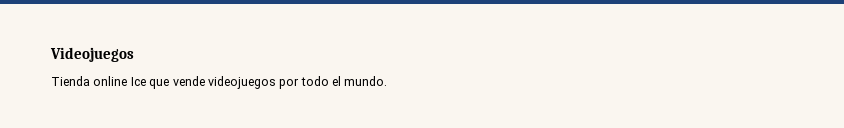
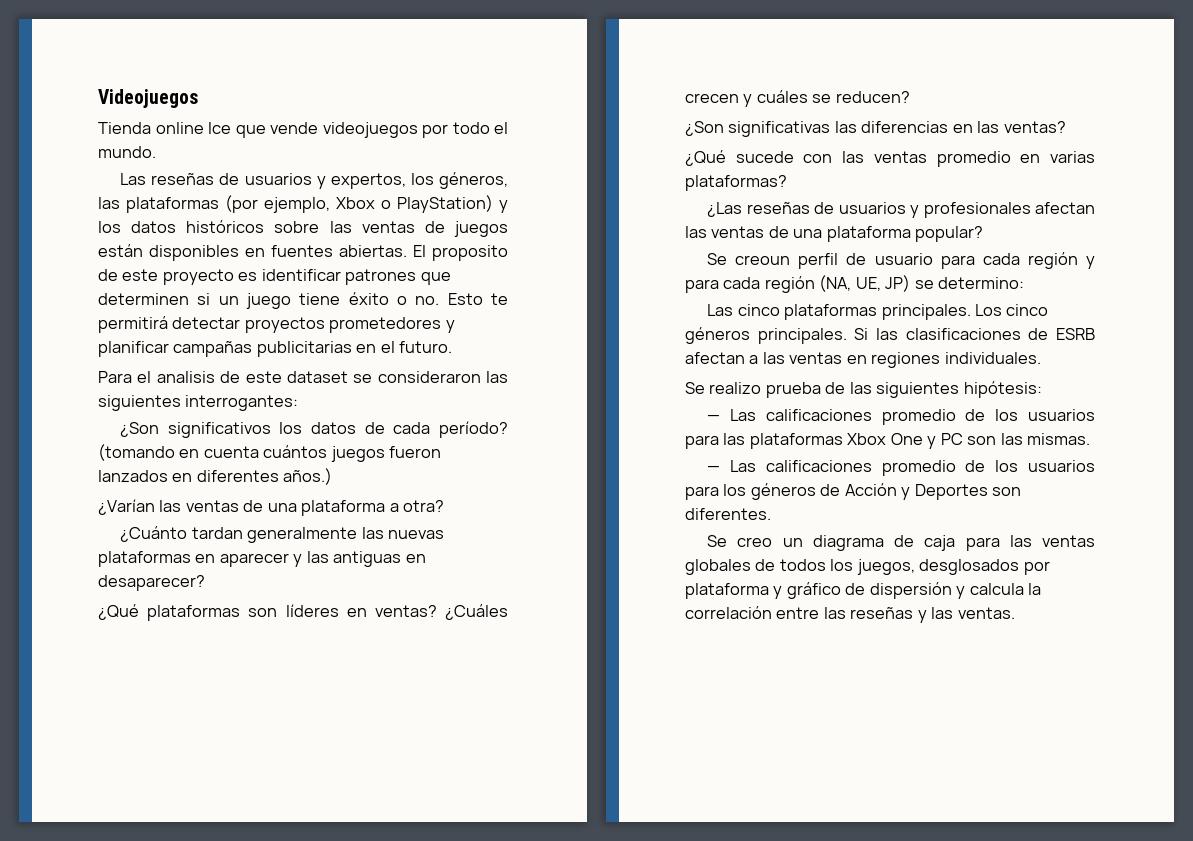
+ Las reseñas de usuarios y expertos, los géneros, las plataformas (por ejemplo, Xbox o PlayStation) y los datos históricos sobre las ventas de juegos están disponibles en fuentes abiertas. El proposito de este proyecto es identificar patrones que determinen si un juego tiene éxito o no. Esto te permitirá detectar proyectos prometedores y planificar campañas publicitarias en el futuro.
+ Para el analisis de este dataset se consideraron las siguientes interrogantes:
+ ¿Son significativos los datos de cada período? (tomando en cuenta cuántos juegos fueron lanzados en diferentes años.)
+ ¿Varían las ventas de una plataforma a otra?
+ ¿Cuánto tardan generalmente las nuevas plataformas en aparecer y las antiguas en desaparecer?
+ ¿Qué plataformas son líderes en ventas? ¿Cuáles crecen y cuáles se reducen?
+ ¿Son significativas las diferencias en las ventas?
+ ¿Qué sucede con las ventas promedio en varias plataformas?
+ ¿Las reseñas de usuarios y profesionales afectan las ventas de una plataforma popular?
+ Se creoun perfil de usuario para cada región y para cada región (NA, UE, JP) se determino:
+ Las cinco plataformas principales. Los cinco géneros principales. Si las clasificaciones de ESRB afectan a las ventas en regiones individuales.
+ Se realizo prueba de las siguientes hipótesis:
+ — Las calificaciones promedio de los usuarios para las plataformas Xbox One y PC son las mismas.
+ — Las calificaciones promedio de los usuarios para los géneros de Acción y Deportes son diferentes.
+ Se creo un diagrama de caja para las ventas globales de todos los juegos, desglosados por plataforma y gráfico de dispersión y calcula la correlación entre las reseñas y las ventas.

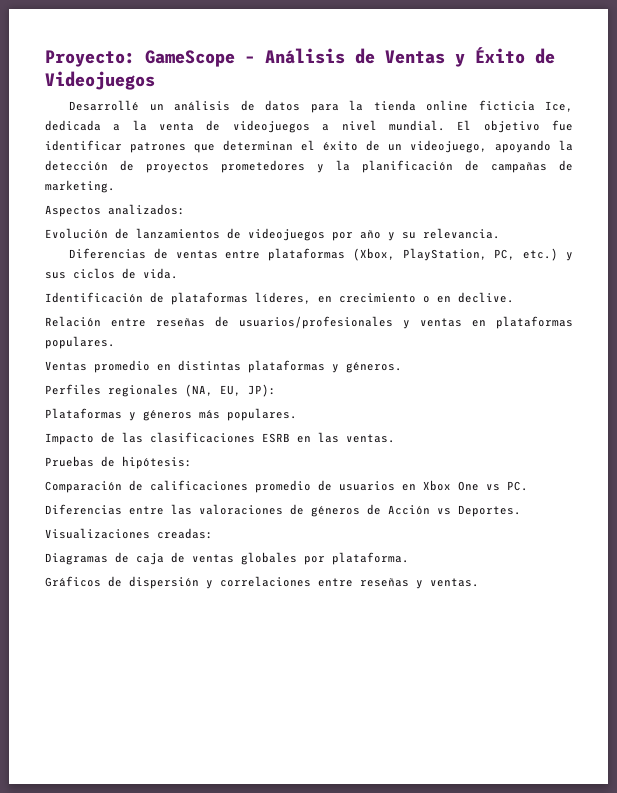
- Videojuegos
- Tienda online Ice que vende videojuegos por todo el mundo.
- Las reseñas de usuarios y expertos, los géneros, las plataformas (por ejemplo, Xbox o PlayStation) y los datos históricos sobre las ventas de juegos están disponibles en fuentes abiertas. El proposito de este proyecto es identificar patrones que determinen si un juego tiene éxito o no. Esto te permitirá detectar proyectos prometedores y planificar campañas publicitarias en el futuro.
- Para el analisis de este dataset se consideraron las siguientes interrogantes:
- ¿Son significativos los datos de cada período? (tomando en cuenta cuántos juegos fueron lanzados en diferentes años.)
- ¿Varían las ventas de una plataforma a otra?
- ¿Cuánto tardan generalmente las nuevas plataformas en aparecer y las antiguas en desaparecer?
- ¿Qué plataformas son líderes en ventas? ¿Cuáles crecen y cuáles se reducen?
- ¿Son significativas las diferencias en las ventas?
- ¿Qué sucede con las ventas promedio en varias plataformas?
- ¿Las reseñas de usuarios y profesionales afectan las ventas de una plataforma popular?
- Se creoun perfil de usuario para cada región y para cada región (NA, UE, JP) se determino:
- Las cinco plataformas principales. Los cinco géneros principales. Si las clasificaciones de ESRB afectan a las ventas en regiones individuales.
- Se realizo prueba de las siguientes hipótesis:
+ Proyecto: GameScope – Análisis de Ventas y Éxito de Videojuegos
+ Desarrollé un análisis de datos para la tienda online ficticia Ice, dedicada a la venta de videojuegos a nivel mundial. El objetivo fue identificar patrones que determinan el éxito de un videojuego, apoyando la detección de proyectos prometedores y la planificación de campañas de marketing.
+ Aspectos analizados:
+ Evolución de lanzamientos de videojuegos por año y su relevancia.
+ Diferencias de ventas entre plataformas (Xbox, PlayStation, PC, etc.) y sus ciclos de vida.
+ Identificación de plataformas líderes, en crecimiento o en declive.
+ Relación entre reseñas de usuarios/profesionales y ventas en plataformas populares.
+ Ventas promedio en distintas plataformas y géneros.
+ Perfiles regionales (NA, EU, JP):
+ Plataformas y géneros más populares.
+ Impacto de las clasificaciones ESRB en las ventas.
+ Pruebas de hipótesis:
- — Las calificaciones promedio de los usuarios para las plataformas Xbox One y PC son las mismas.
- — Las calificaciones promedio de los usuarios para los géneros de Acción y Deportes son diferentes.
- Se creo un diagrama de caja para las ventas globales de todos los juegos, desglosados por plataforma y gráfico de dispersión y calcula la correlación entre las reseñas y las ventas.
+ Comparación de calificaciones promedio de usuarios en Xbox One vs PC.
+ Diferencias entre las valoraciones de géneros de Acción vs Deportes.
+ Visualizaciones creadas:
+ Diagramas de caja de ventas globales por plataforma.
+ Gráficos de dispersión y correlaciones entre reseñas y ventas.

